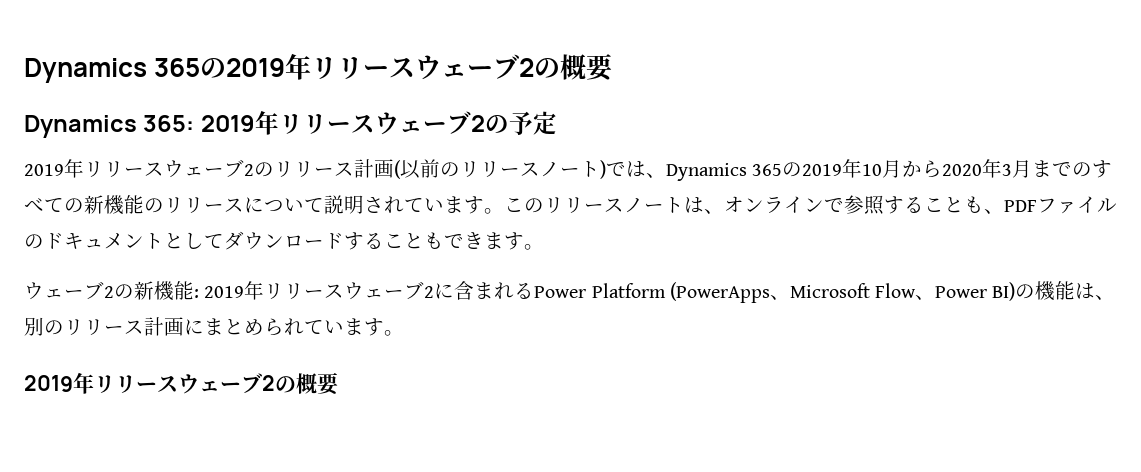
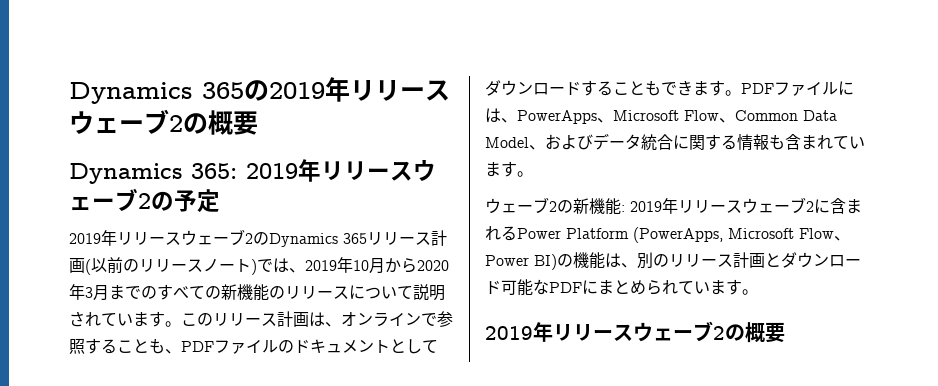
- 2019年リリースウェーブ2のリリース計画(以前のリリースノート)では、Dynamics 365の2019年10月から2020年3月までのすべての新機能のリリースについて説明されています。
+ 2019年リリースウェーブ2のDynamics 365リリース計画(以前のリリースノート)では、2019年10月から2020年3月までのすべての新機能のリリースについて説明されています。
- このリリースノートは、オンラインで参照することも、PDFファイルのドキュメントとしてダウンロードすることもできます。
+ このリリース計画は、オンラインで参照することも、PDFファイルのドキュメントとしてダウンロードすることもできます。PDFファイルには、PowerApps、Microsoft Flow、Common Data Model、およびデータ統合に関する情報も含まれています。
- ウェーブ2の新機能: 2019年リリースウェーブ2に含まれるPower Platform (PowerApps、Microsoft Flow、Power BI)の機能は、別のリリース計画にまとめられています。
+ ウェーブ2の新機能: 2019年リリースウェーブ2に含まれるPower Platform (PowerApps, Microsoft Flow、Power BI)の機能は、別のリリース計画とダウンロード可能なPDFにまとめられています。

